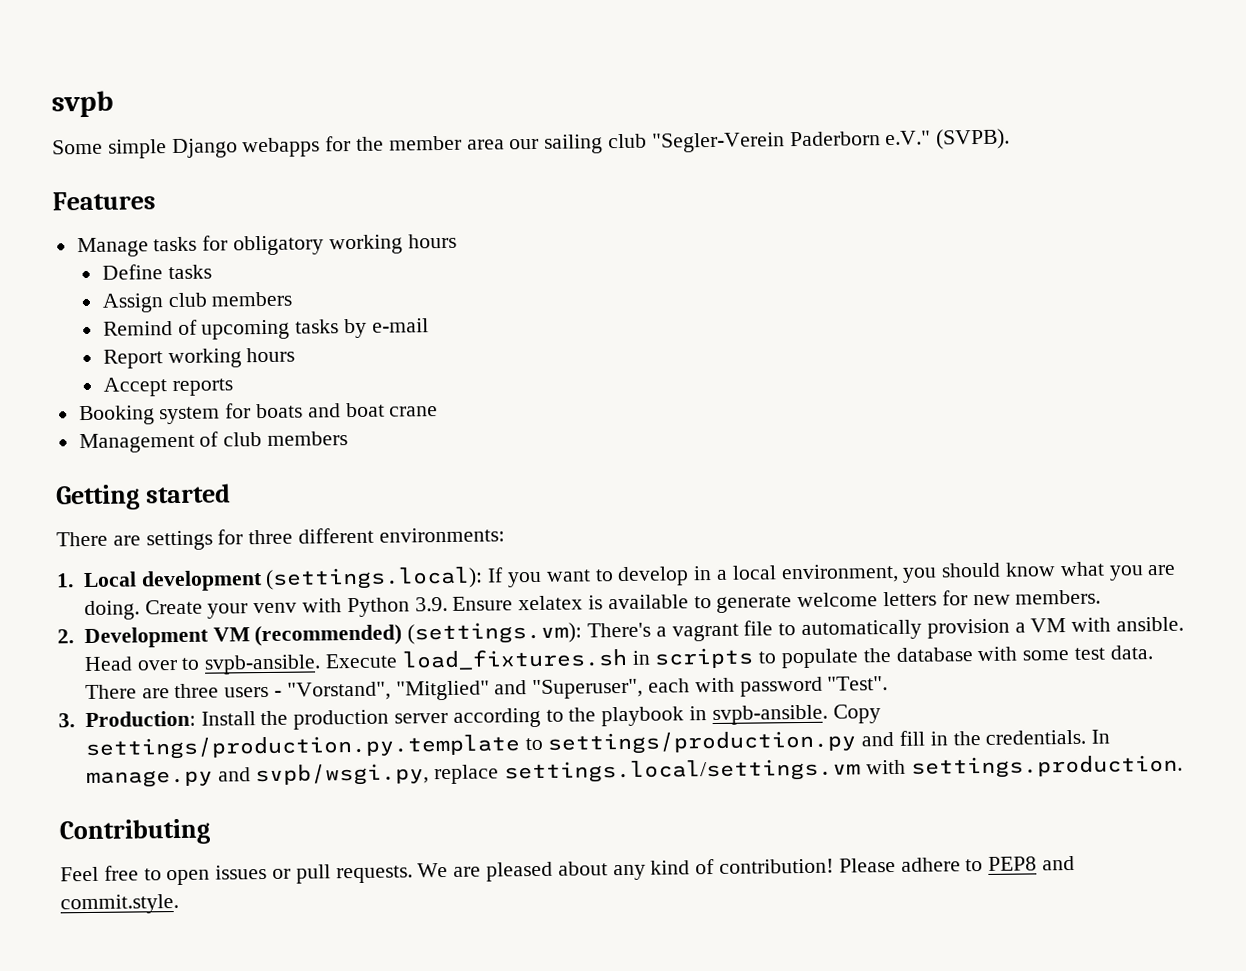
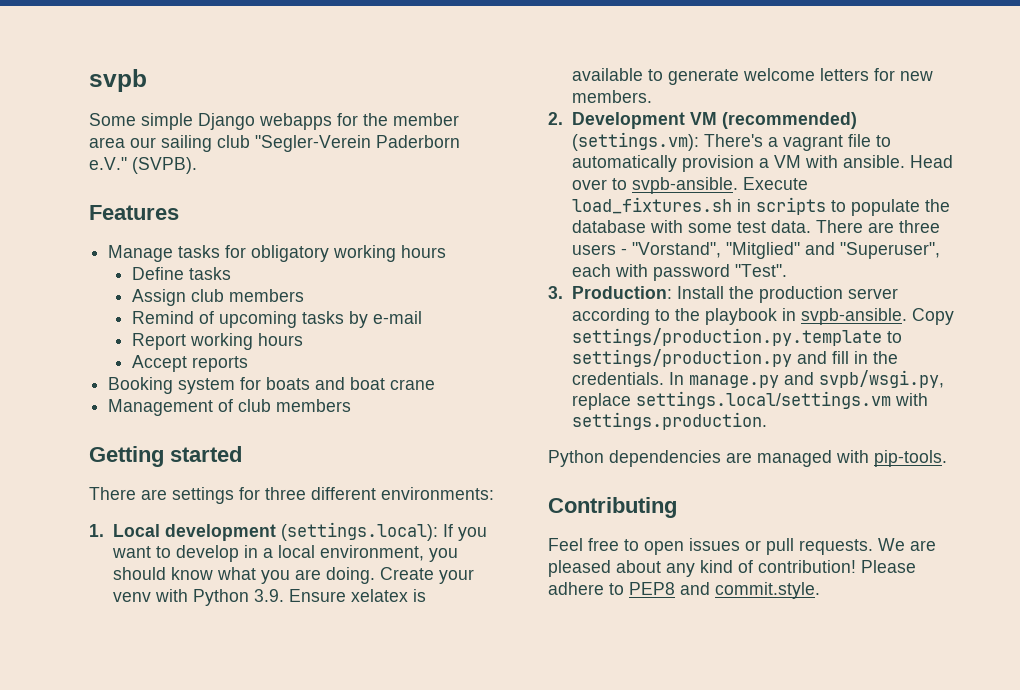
+ Python dependencies are managed with pip-tools.

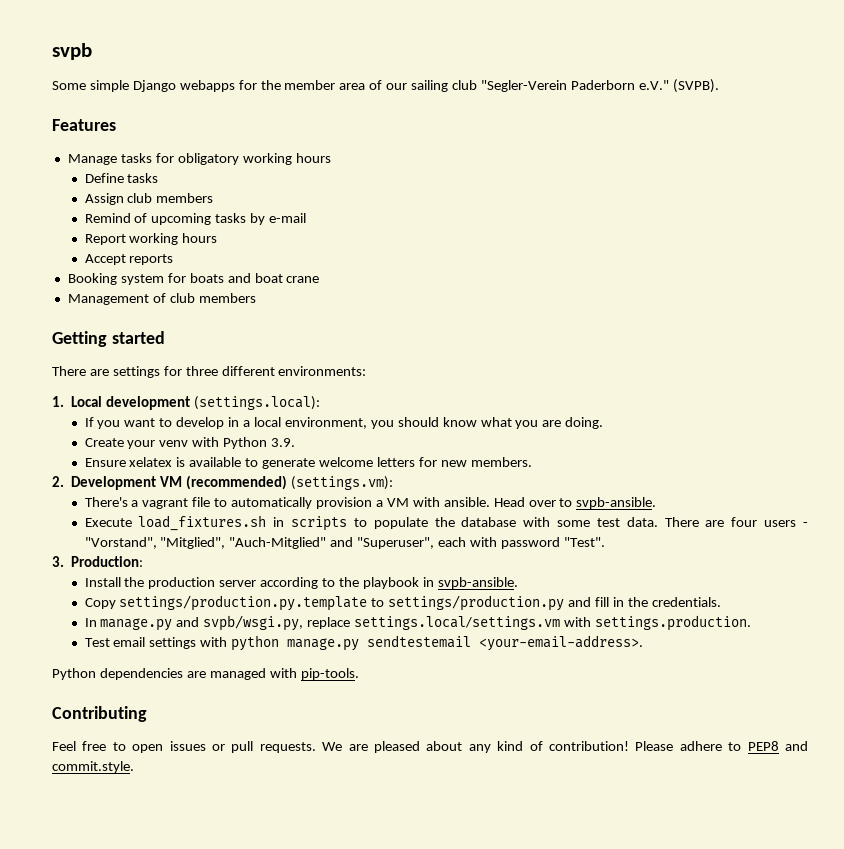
- Some simple Django webapps for the member area our sailing club "Segler-Verein Paderborn e.V." (SVPB).
+ Some simple Django webapps for the member area of our sailing club "Segler-Verein Paderborn e.V." (SVPB).
- 1. Local development (settings.local): If you want to develop in a local environment, you should know what you are doing. Create your venv with Python 3.9. Ensure xelatex is available to generate welcome letters for new members.
+ 1. Local development (settings.local):
+ If you want to develop in a local environment, you should know what you are doing.
+ Create your venv with Python 3.9.
+ Ensure xelatex is available to generate welcome letters for new members.
- 2. Development VM (recommended) (settings.vm): There's a vagrant file to automatically provision a VM with ansible.
+ 2. Development VM (recommended) (settings.vm):
+ There's a vagrant file to automatically provision a VM with ansible.
- Head over to svpb-ansible. Execute load_fixtures.sh in scripts to populate the database with some test data.
+ Head over to svpb-ansible.
+ Execute load_fixtures.sh in scripts to populate the database with some test data.
- There are three users - "Vorstand", "Mitglied" and "Superuser", each with password "Test".
+ There are four users - "Vorstand", "Mitglied", "Auch-Mitglied" and "Superuser", each with password "Test".
- 3. Production: Install the production server according to the playbook in svpb-ansible. Copy settings/production.py.template to settings/production.py and fill in the credentials. In manage.py and svpb/wsgi.py, replace settings.local/settings.vm with settings.production.
+ 3. Production:
+ Install the production server according to the playbook in svpb-ansible.
+ Copy settings/production.py.template to settings/production.py and fill in the credentials.
+ In manage.py and svpb/wsgi.py, replace settings.local/settings.vm with settings.production.
+ Test email settings with python manage.py sendtestemail <your-email-address>.

